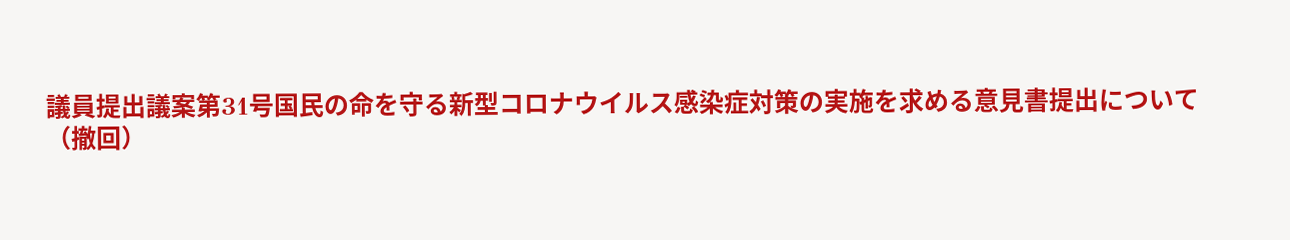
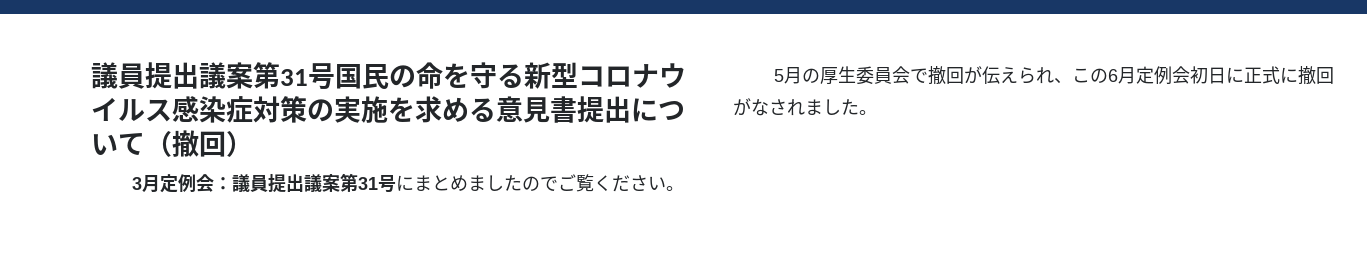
+ 3月定例会：議員提出議案第31号にまとめましたのでご覧ください。
+ 5月の厚生委員会で撤回が伝えられ、この6月定例会初日に正式に撤回がなされました。

